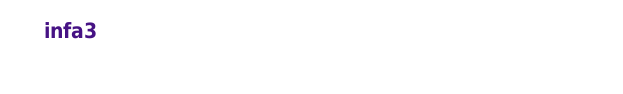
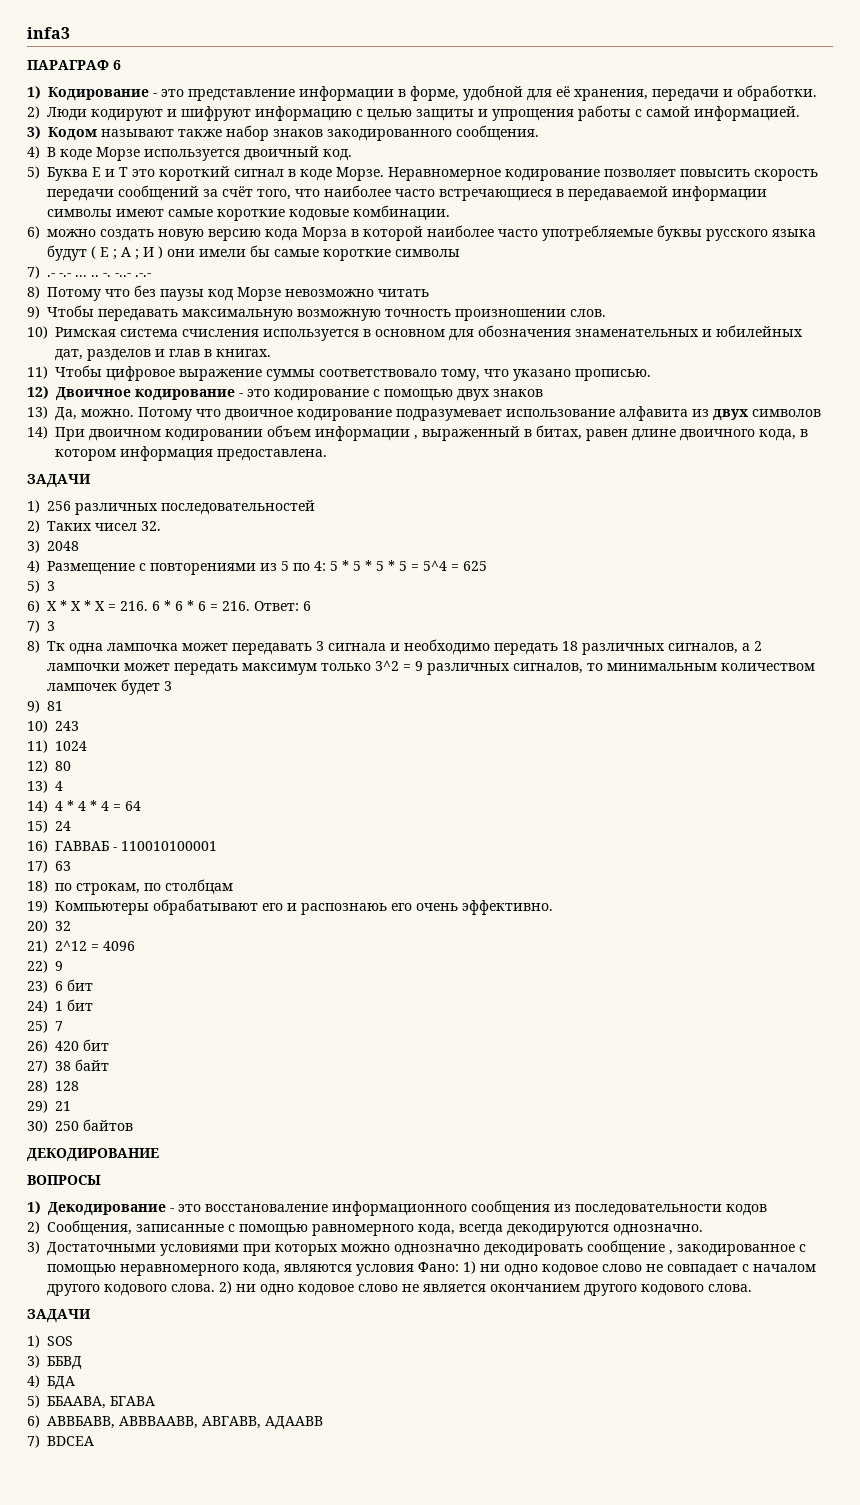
+ ПАРАГРАФ 6
+ 1) Кодирование - это представление информации в форме, удобной для её хранения, передачи и обработки.
+ 2) Люди кодируют и шифруют информацию с целью защиты и упрощения работы с самой информацией.
+ 3) Кодом называют также набор знаков закодированного сообщения.
+ 4) В коде Морзе используется двоичный код.
+ 5) Буква Е и Т это короткий сигнал в коде Морзе. Неравномерное кодирование позволяет повысить скорость передачи сообщений за счёт того, что наиболее часто встречающиеся в передаваемой информации символы имеют самые короткие кодовые комбинации.
+ 6) можно создать новую версию кода Морза в которой наиболее часто употребляемые буквы русского языка будут ( Е ; А ; И ) они имели бы самые короткие символы
+ 7) .- -.- ... .. -. -..- .-.-
+ 8) Потому что без паузы код Морзе невозможно читать
+ 9) Чтобы передавать максимальную возможную точность произношении слов.
+ 10) Римская система счисления используется в основном для обозначения знаменательных и юбилейных дат, разделов и глав в книгах.
+ 11) Чтобы цифровое выражение суммы соответствовало тому, что указано прописью.
+ 12) Двоичное кодирование - это кодирование с помощью двух знаков
+ 13) Да, можно. Потому что двоичное кодирование подразумевает использование алфавита из двух символов
+ 14) При двоичном кодировании объем информации , выраженный в битах, равен длине двоичного кода, в котором информация предоставлена.
+ ЗАДАЧИ
+ 1) 256 различных последовательностей
+ 2) Таких чисел 32.
+ 3) 2048
+ 4) Размещение с повторениями из 5 по 4: 5 * 5 * 5 * 5 = 5^4 = 625
+ 5) 3
+ 6) X * X * X = 216. 6 * 6 * 6 = 216. Ответ: 6
+ 7) 3
+ 8) Тк одна лампочка может передавать 3 сигнала и необходимо передать 18 различных сигналов, а 2 лампочки может передать максимум только 3^2 = 9 различных сигналов, то минимальным количеством лампочек будет 3
+ 9) 81
+ 10) 243
+ 11) 1024
+ 12) 80
+ 13) 4
+ 14) 4 * 4 * 4 = 64
+ 15) 24
+ 16) ГАВВАБ - 110010100001
+ 17) 63
+ 18) по строкам, по столбцам
+ 19) Компьютеры обрабатывают его и распознаюь его очень эффективно.
+ 20) 32
+ 21) 2^12 = 4096
+ 22) 9
+ 23) 6 бит
+ 24) 1 бит
+ 25) 7
+ 26) 420 бит
+ 27) 38 байт
+ 28) 128
+ 29) 21
+ 30) 250 байтов
+ ДЕКОДИРОВАНИЕ
+ ВОПРОСЫ
+ 1) Декодирование - это восстановаление информационного сообщения из последовательности кодов
+ 2) Сообщения, записанные с помощью равномерного кода, всегда декодируются однозначно.
+ 3) Достаточными условиями при которых можно однозначно декодировать сообщение , закодированное с помощью неравномерного кода, являются условия Фано: 1) ни одно кодовое слово не совпадает с началом другого кодового слова. 2) ни одно кодовое слово не является окончанием другого кодового слова.
+ ЗАДАЧИ
+ 1) SOS
+ 3) ББВД
+ 4) БДА
+ 5) ББААВА, БГАВА
+ 6) АВВБАВВ, АВВВААВВ, АВГАВВ, АДААВВ
+ 7) BDCEA

